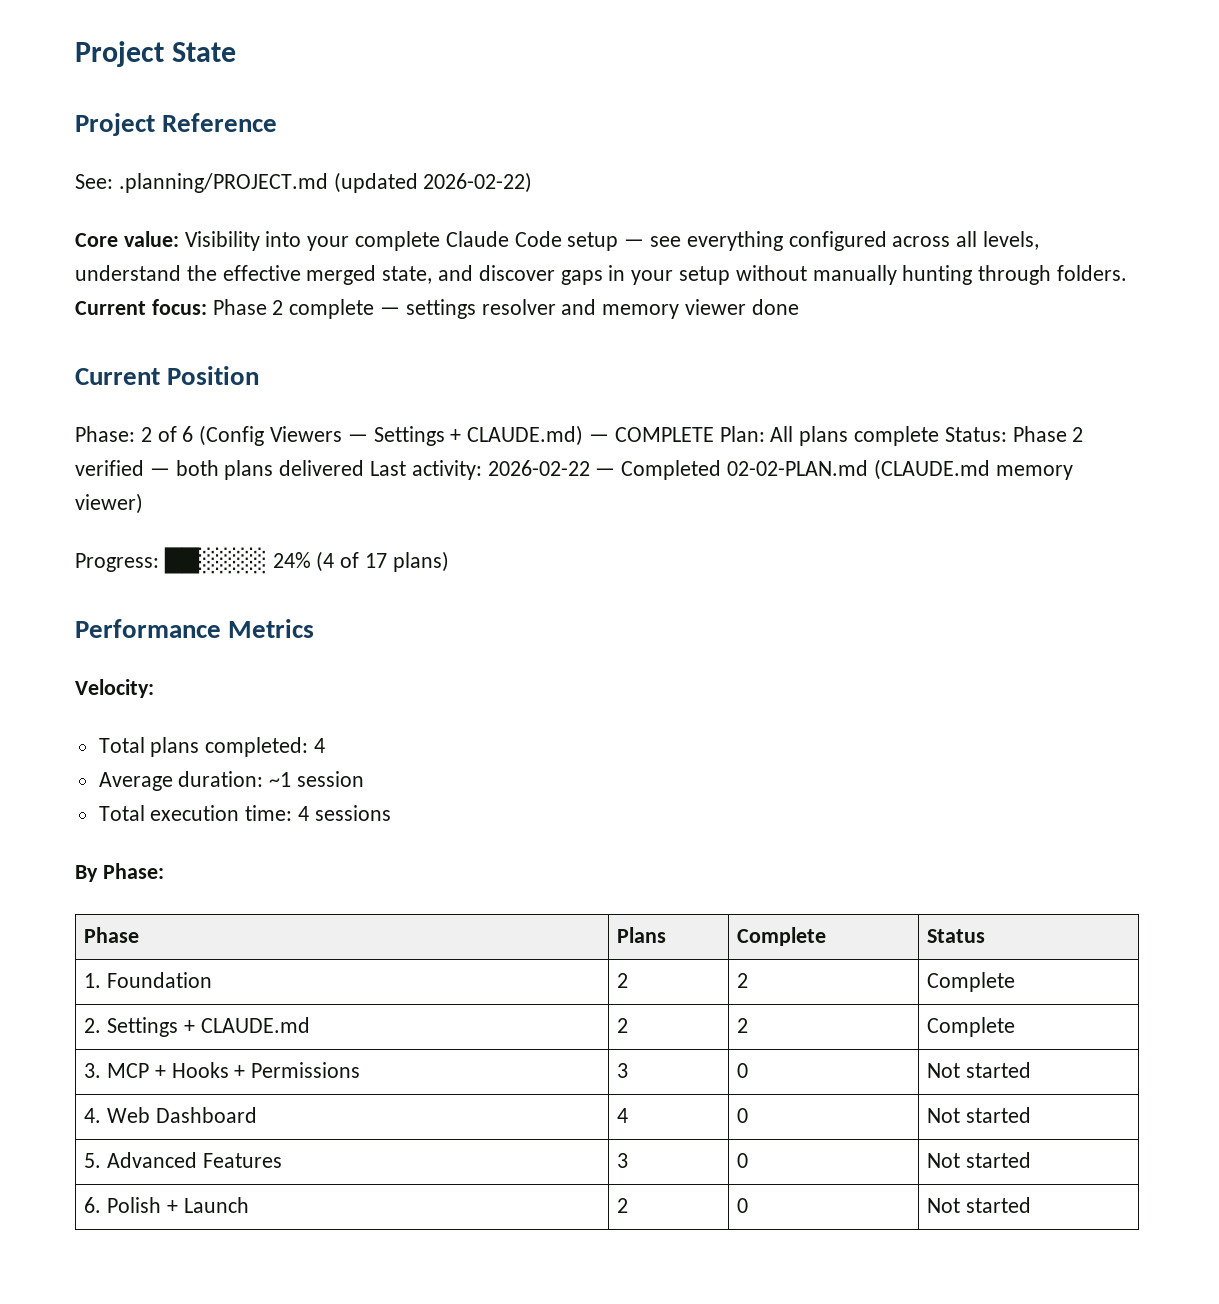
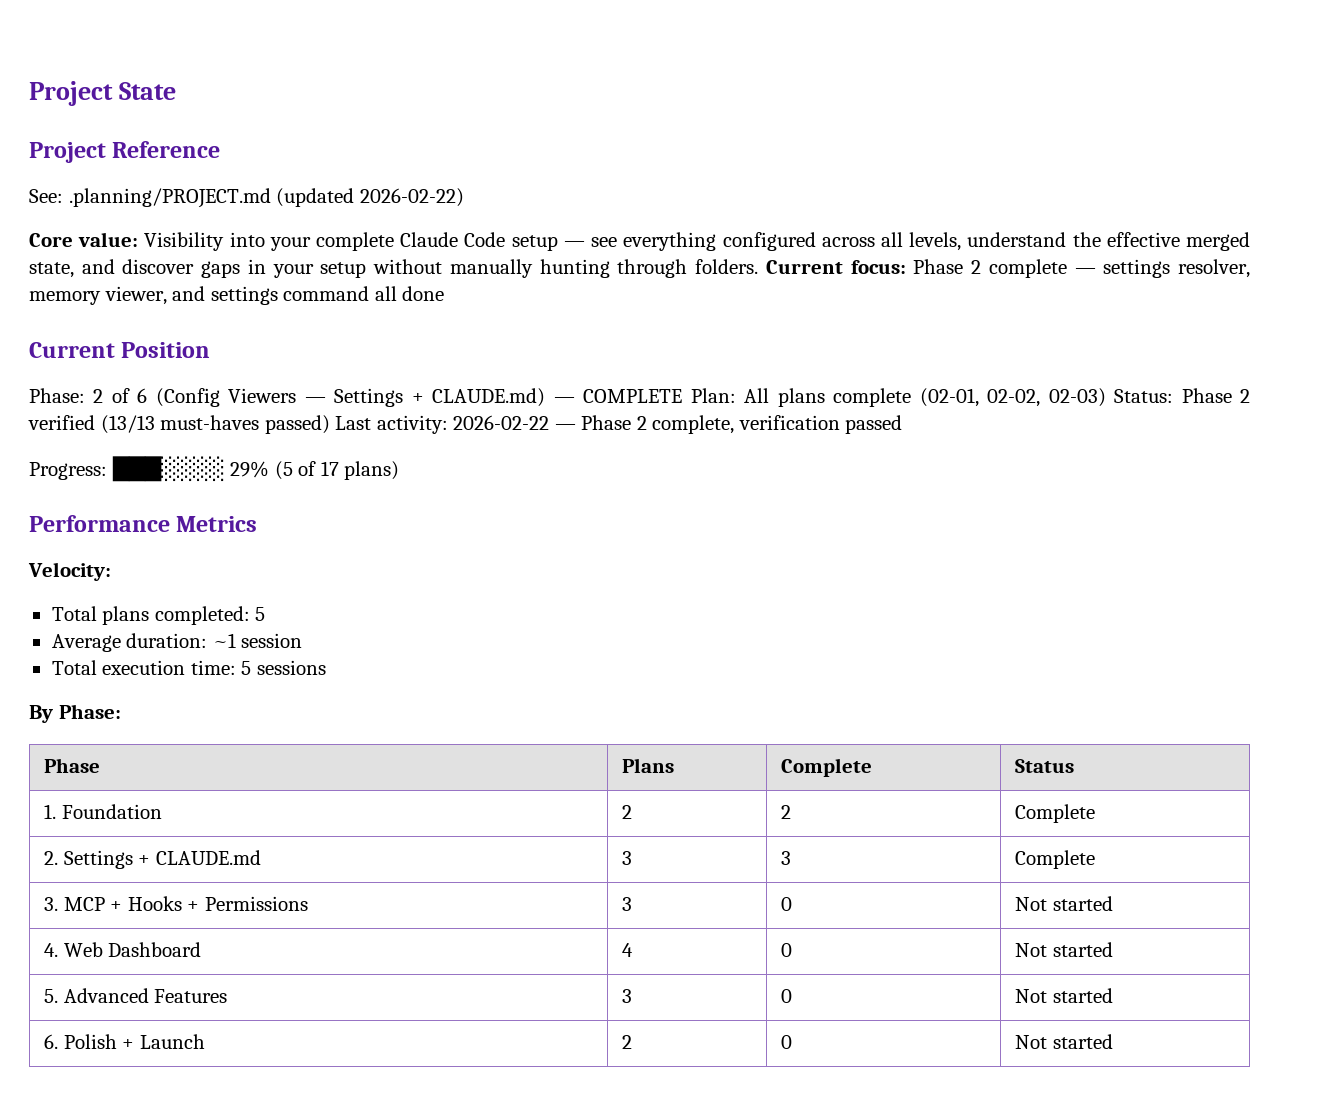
- Current focus: Phase 2 complete — settings resolver and memory viewer done
+ Current focus: Phase 2 complete — settings resolver, memory viewer, and settings command all done
- Phase: 2 of 6 (Config Viewers — Settings + CLAUDE.md) — COMPLETE Plan: All plans complete Status: Phase 2 verified — both plans delivered Last activity: 2026-02-22 — Completed 02-02-PLAN.md (CLAUDE.md memory viewer)
- Progress: ██░░░░ 24% (4 of 17 plans)
+ Phase: 2 of 6 (Config Viewers — Settings + CLAUDE.md) — COMPLETE Plan: All plans complete (02-01, 02-02, 02-03) Status: Phase 2 verified (13/13 must-haves passed) Last activity: 2026-02-22 — Phase 2 complete, verification passed
+ Progress: ███░░░░ 29% (5 of 17 plans)
- Total plans completed: 4
+ Total plans completed: 5
- Total execution time: 4 sessions
+ Total execution time: 5 sessions
- 2. Settings + CLAUDE.md | 2 | 2 | Complete
+ 2. Settings + CLAUDE.md | 3 | 3 | Complete

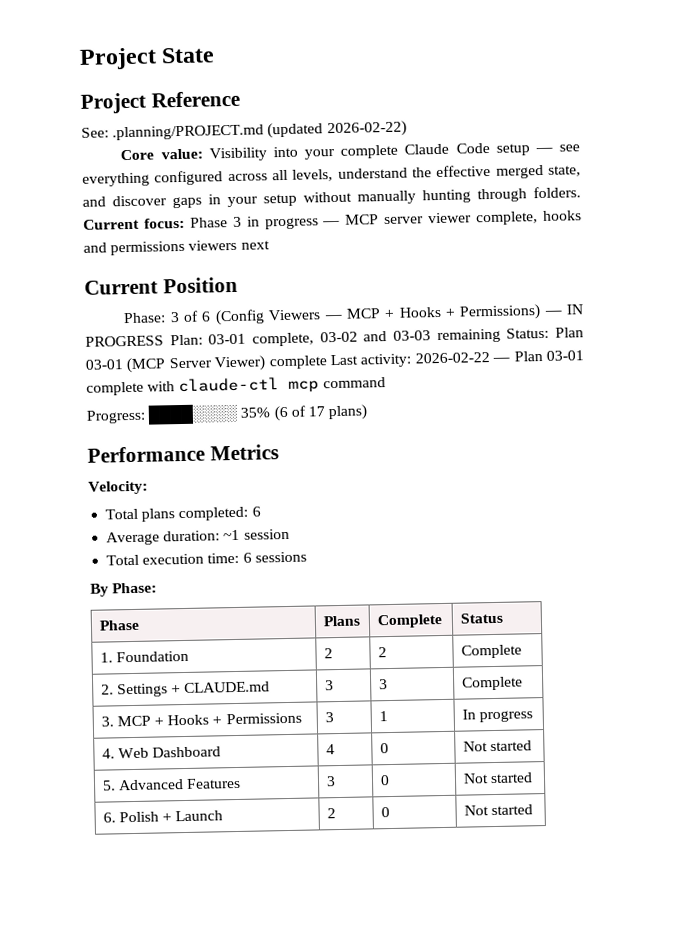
- Current focus: Phase 2 complete — settings resolver, memory viewer, and settings command all done
+ Current focus: Phase 3 in progress — MCP server viewer complete, hooks and permissions viewers next
- Phase: 2 of 6 (Config Viewers — Settings + CLAUDE.md) — COMPLETE Plan: All plans complete (02-01, 02-02, 02-03) Status: Phase 2 verified (13/13 must-haves passed) Last activity: 2026-02-22 — Phase 2 complete, verification passed
- Progress: ███░░░░ 29% (5 of 17 plans)
+ Phase: 3 of 6 (Config Viewers — MCP + Hooks + Permissions) — IN PROGRESS Plan: 03-01 complete, 03-02 and 03-03 remaining Status: Plan 03-01 (MCP Server Viewer) complete Last activity: 2026-02-22 — Plan 03-01 complete with claude-ctl mcp command
+ Progress: ████░░░░ 35% (6 of 17 plans)
- Total plans completed: 5
+ Total plans completed: 6
- Total execution time: 5 sessions
+ Total execution time: 6 sessions
- 3. MCP + Hooks + Permissions | 3 | 0 | Not started
+ 3. MCP + Hooks + Permissions | 3 | 1 | In progress

